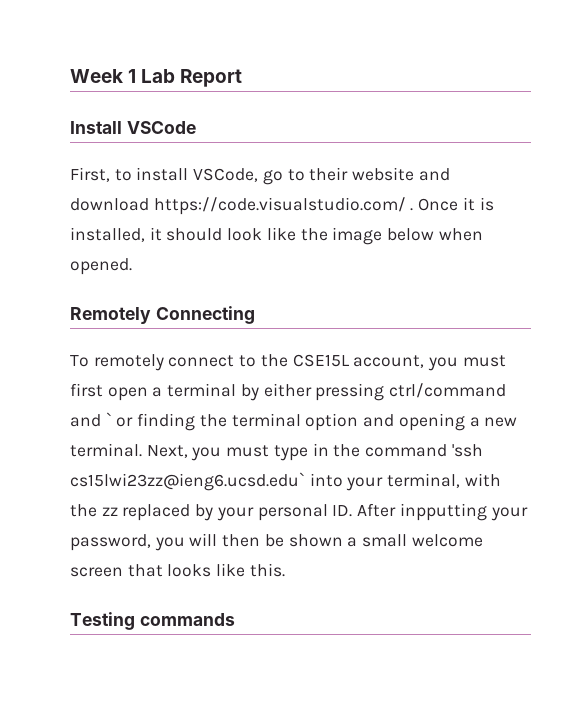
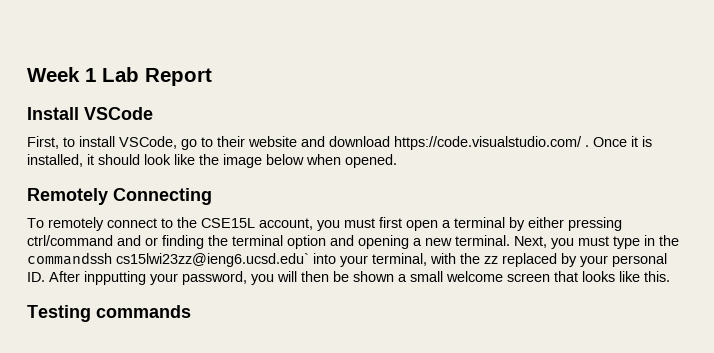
- To remotely connect to the CSE15L account, you must first open a terminal by either pressing ctrl/command and ` or finding the terminal option and opening a new terminal.
+ To remotely connect to the CSE15L account, you must first open a terminal by either pressing ctrl/command and or finding the terminal option and opening a new terminal.
- Next, you must type in the command 'ssh cs15lwi23zz@ieng6.ucsd.edu` into your terminal, with the zz replaced by your personal ID. After inpputting your password, you will then be shown a small welcome screen that looks like this.
+ Next, you must type in the commandssh cs15lwi23zz@ieng6.ucsd.edu` into your terminal, with the zz replaced by your personal ID. After inpputting your password, you will then be shown a small welcome screen that looks like this.

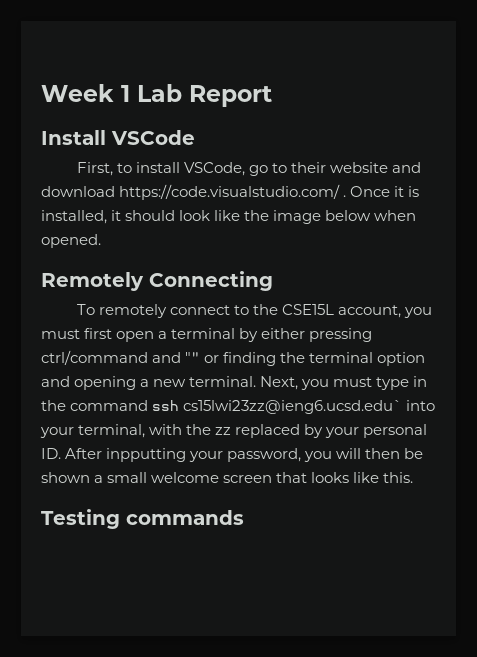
- To remotely connect to the CSE15L account, you must first open a terminal by either pressing ctrl/command and or finding the terminal option and opening a new terminal.
+ To remotely connect to the CSE15L account, you must first open a terminal by either pressing ctrl/command and "" or finding the terminal option and opening a new terminal.
- Next, you must type in the commandssh cs15lwi23zz@ieng6.ucsd.edu` into your terminal, with the zz replaced by your personal ID. After inpputting your password, you will then be shown a small welcome screen that looks like this.
+ Next, you must type in the command ssh cs15lwi23zz@ieng6.ucsd.edu` into your terminal, with the zz replaced by your personal ID. After inpputting your password, you will then be shown a small welcome screen that looks like this.

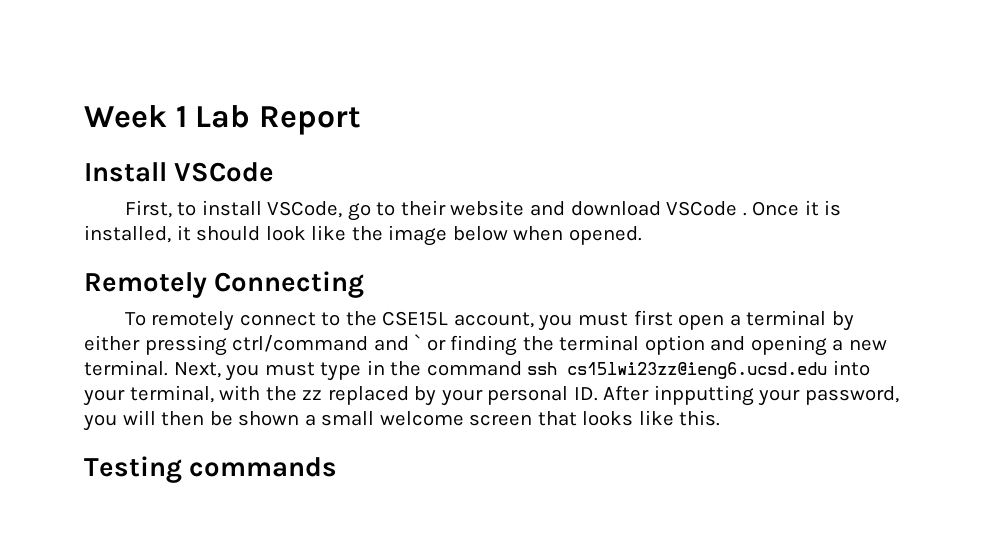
- First, to install VSCode, go to their website and download https://code.visualstudio.com/ .
+ First, to install VSCode, go to their website and download VSCode .
- To remotely connect to the CSE15L account, you must first open a terminal by either pressing ctrl/command and "" or finding the terminal option and opening a new terminal.
+ To remotely connect to the CSE15L account, you must first open a terminal by either pressing ctrl/command and ` or finding the terminal option and opening a new terminal.
- Next, you must type in the command ssh cs15lwi23zz@ieng6.ucsd.edu` into your terminal, with the zz replaced by your personal ID. After inpputting your password, you will then be shown a small welcome screen that looks like this.
+ Next, you must type in the command ssh cs15lwi23zz@ieng6.ucsd.edu into your terminal, with the zz replaced by your personal ID. After inpputting your password, you will then be shown a small welcome screen that looks like this.

